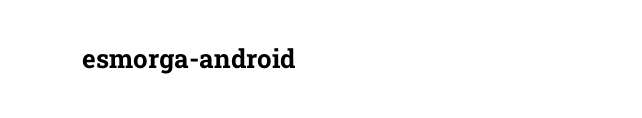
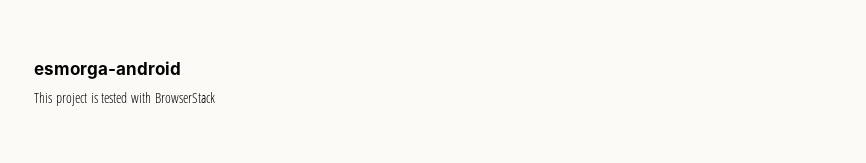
+ This project is tested with BrowserStack

